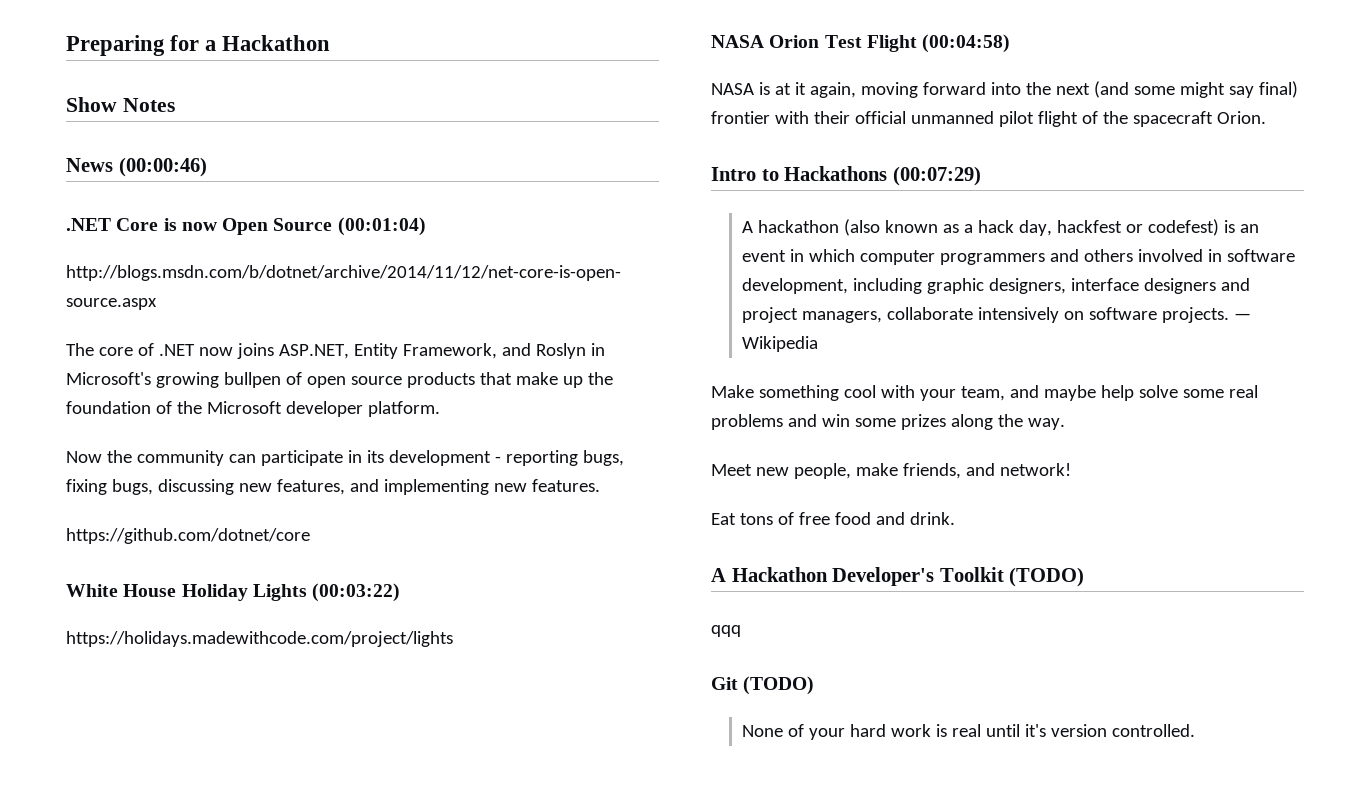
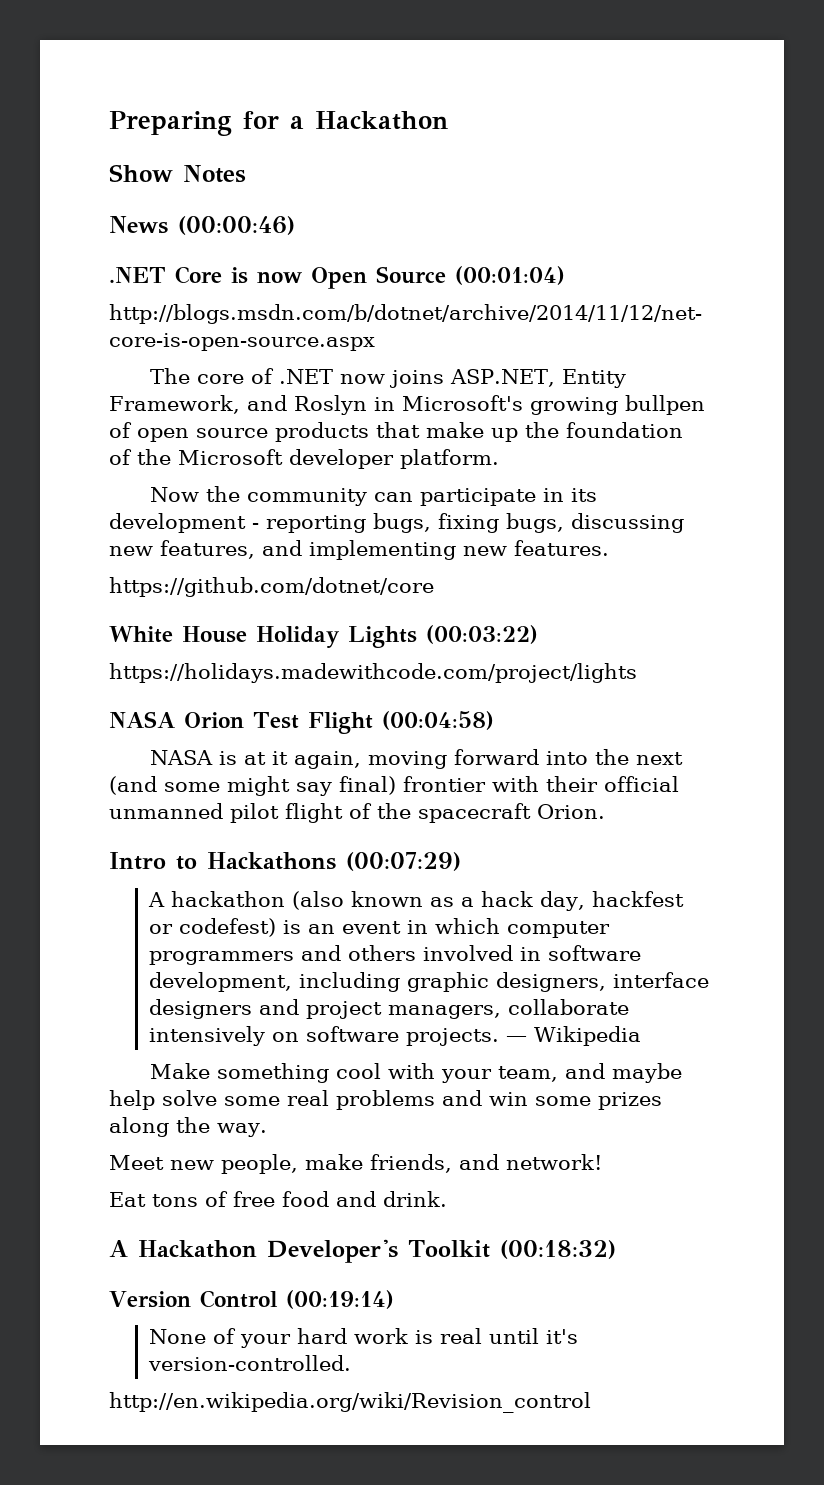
- A Hackathon Developer's Toolkit (TODO)
- qqq
- Git (TODO)
+ A Hackathon Developer's Toolkit (00:18:32)
+ Version Control (00:19:14)
- None of your hard work is real until it's version controlled.
+ None of your hard work is real until it's version-controlled.
+ http://en.wikipedia.org/wiki/Revision_control

